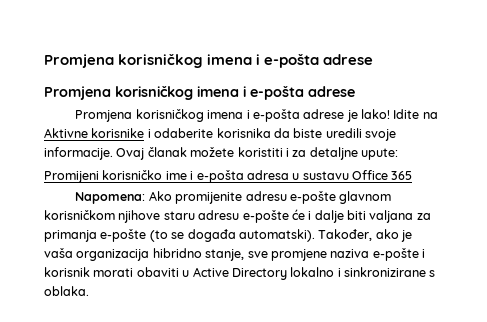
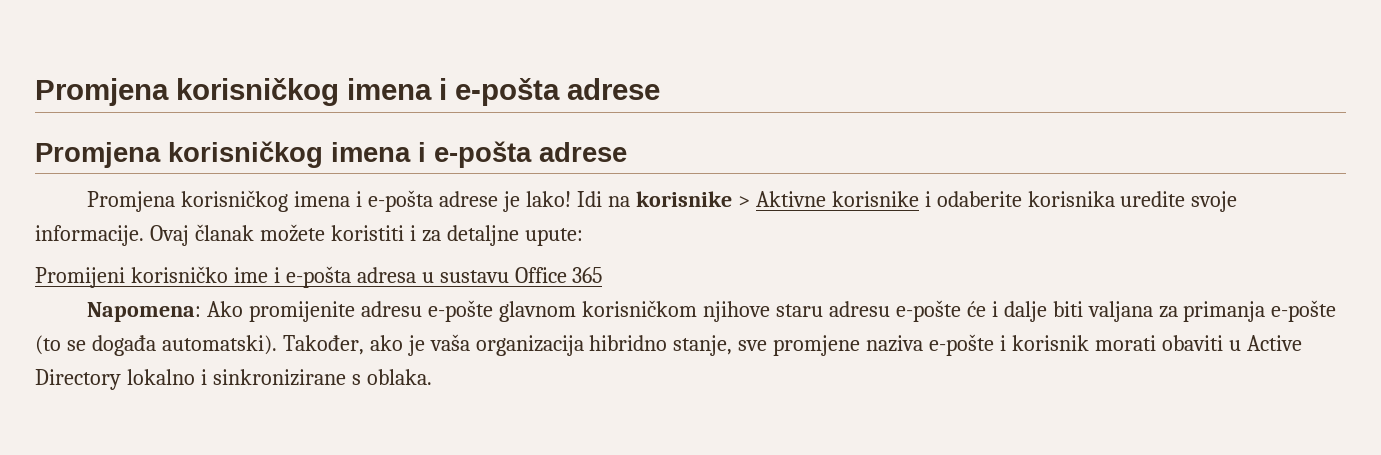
- Idite na Aktivne korisnike i odaberite korisnika da biste uredili svoje informacije.
+ Idi na korisnike > Aktivne korisnike i odaberite korisnika uredite svoje informacije.

